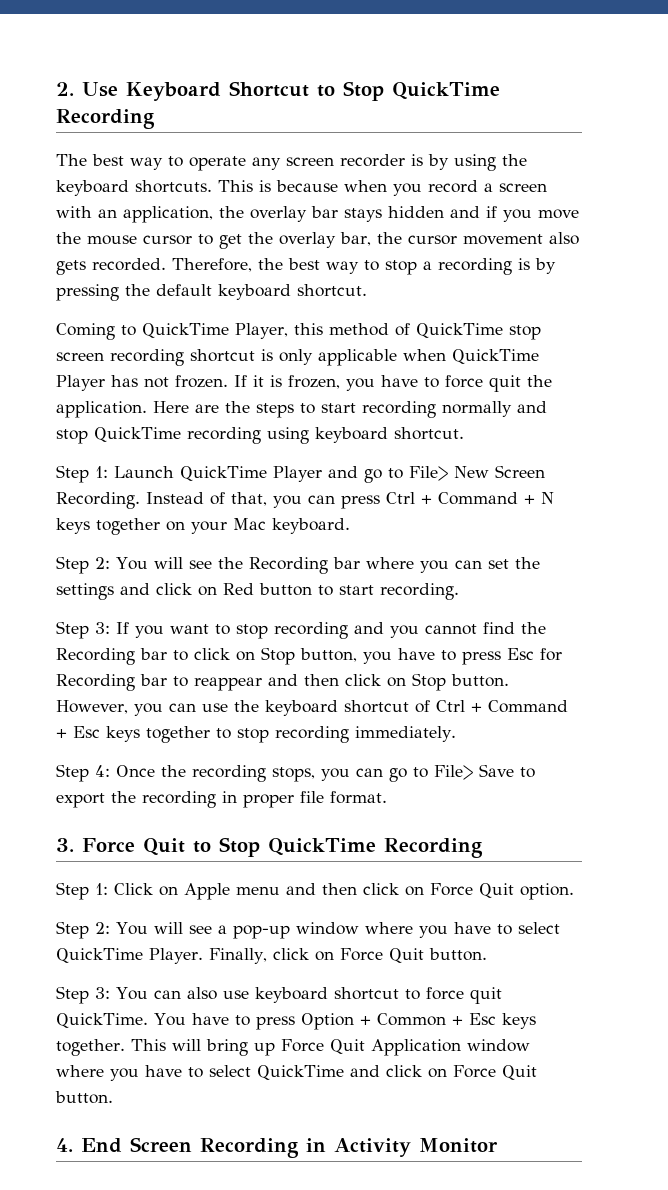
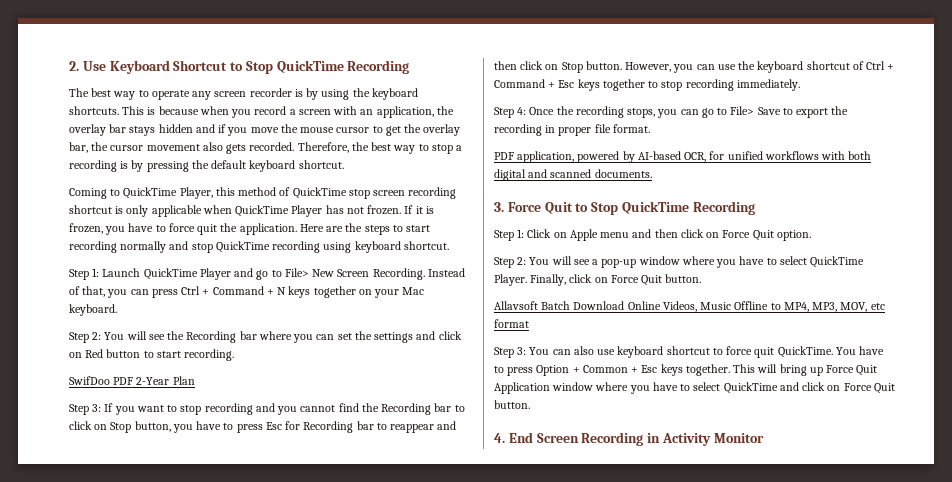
+ SwifDoo PDF 2-Year Plan
+ PDF application, powered by AI-based OCR, for unified workflows with both digital and scanned documents.
+ Allavsoft Batch Download Online Videos, Music Offline to MP4, MP3, MOV, etc format

